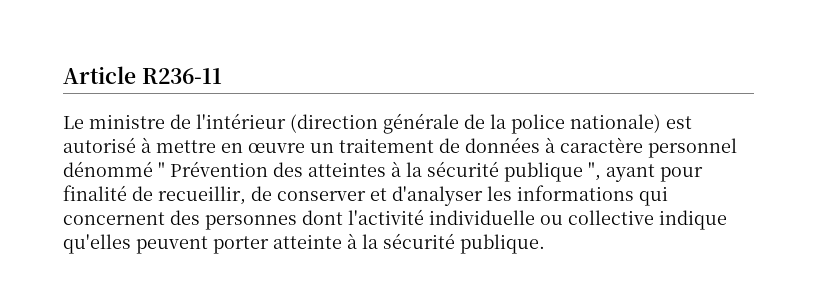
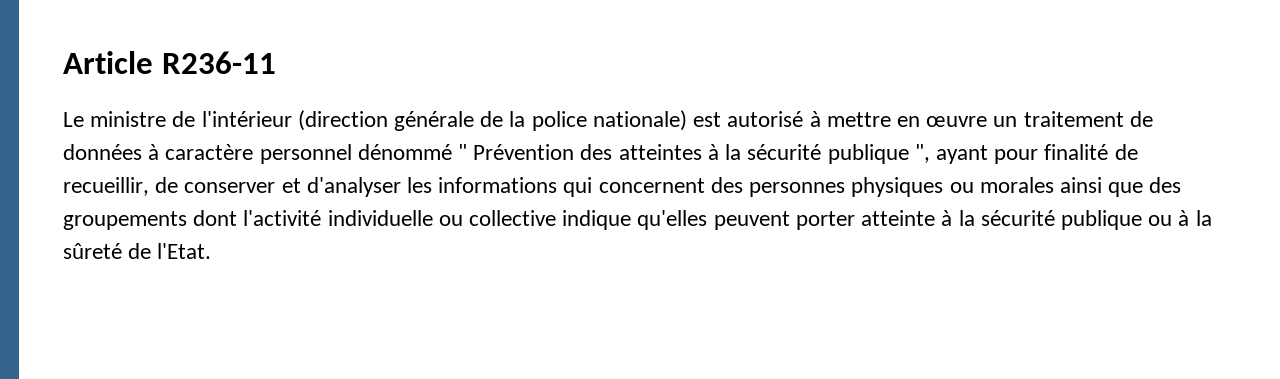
- Le ministre de l'intérieur (direction générale de la police nationale) est autorisé à mettre en œuvre un traitement de données à caractère personnel dénommé " Prévention des atteintes à la sécurité publique ", ayant pour finalité de recueillir, de conserver et d'analyser les informations qui concernent des personnes dont l'activité individuelle ou collective indique qu'elles peuvent porter atteinte à la sécurité publique.
+ Le ministre de l'intérieur (direction générale de la police nationale) est autorisé à mettre en œuvre un traitement de données à caractère personnel dénommé " Prévention des atteintes à la sécurité publique ", ayant pour finalité de recueillir, de conserver et d'analyser les informations qui concernent des personnes physiques ou morales ainsi que des groupements dont l'activité individuelle ou collective indique qu'elles peuvent porter atteinte à la sécurité publique ou à la sûreté de l'Etat.

